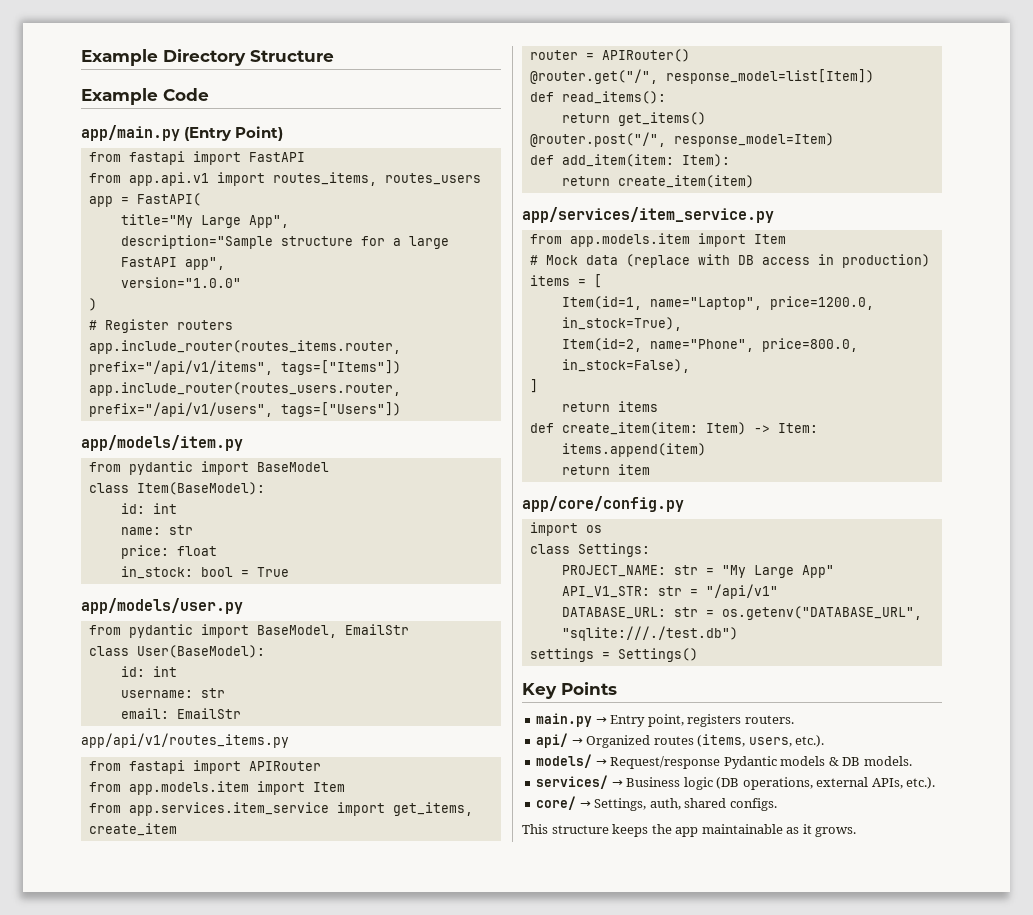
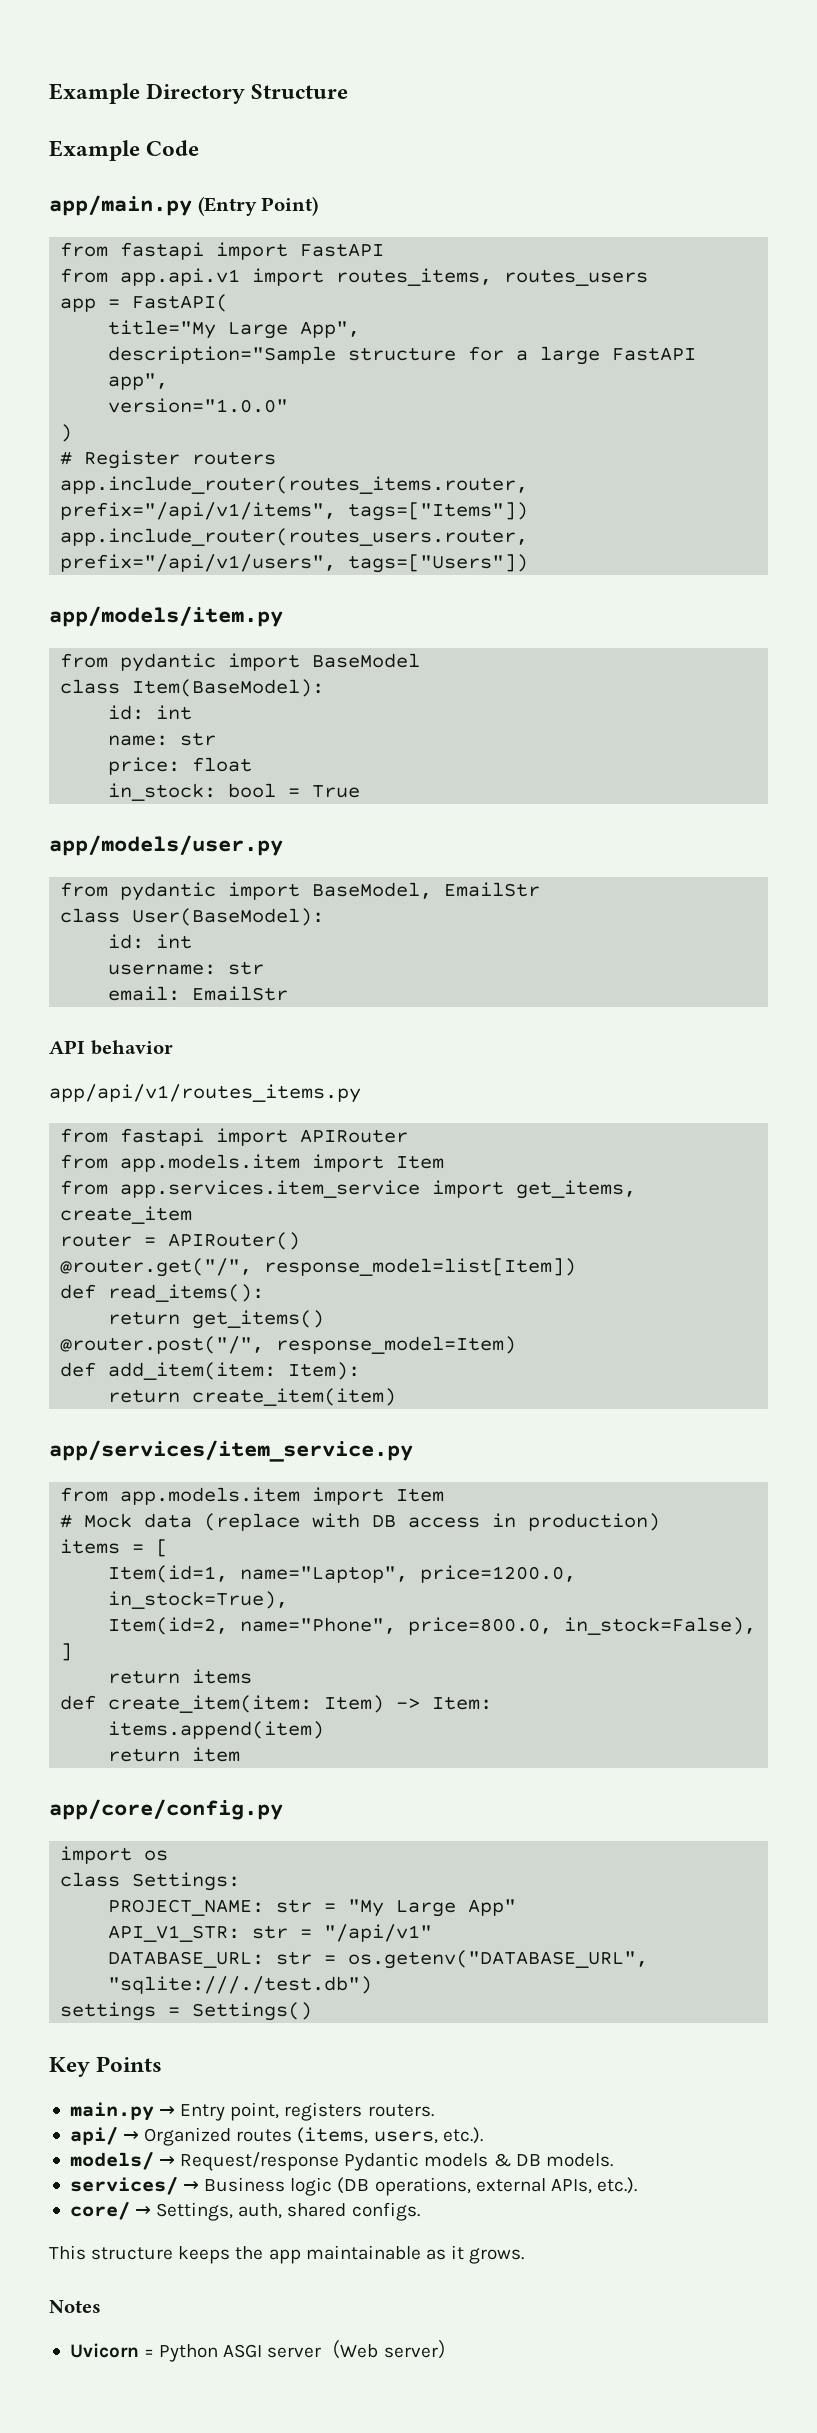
+ API behavior
+ Notes
+ Uvicorn = Python ASGI server（Web server）

